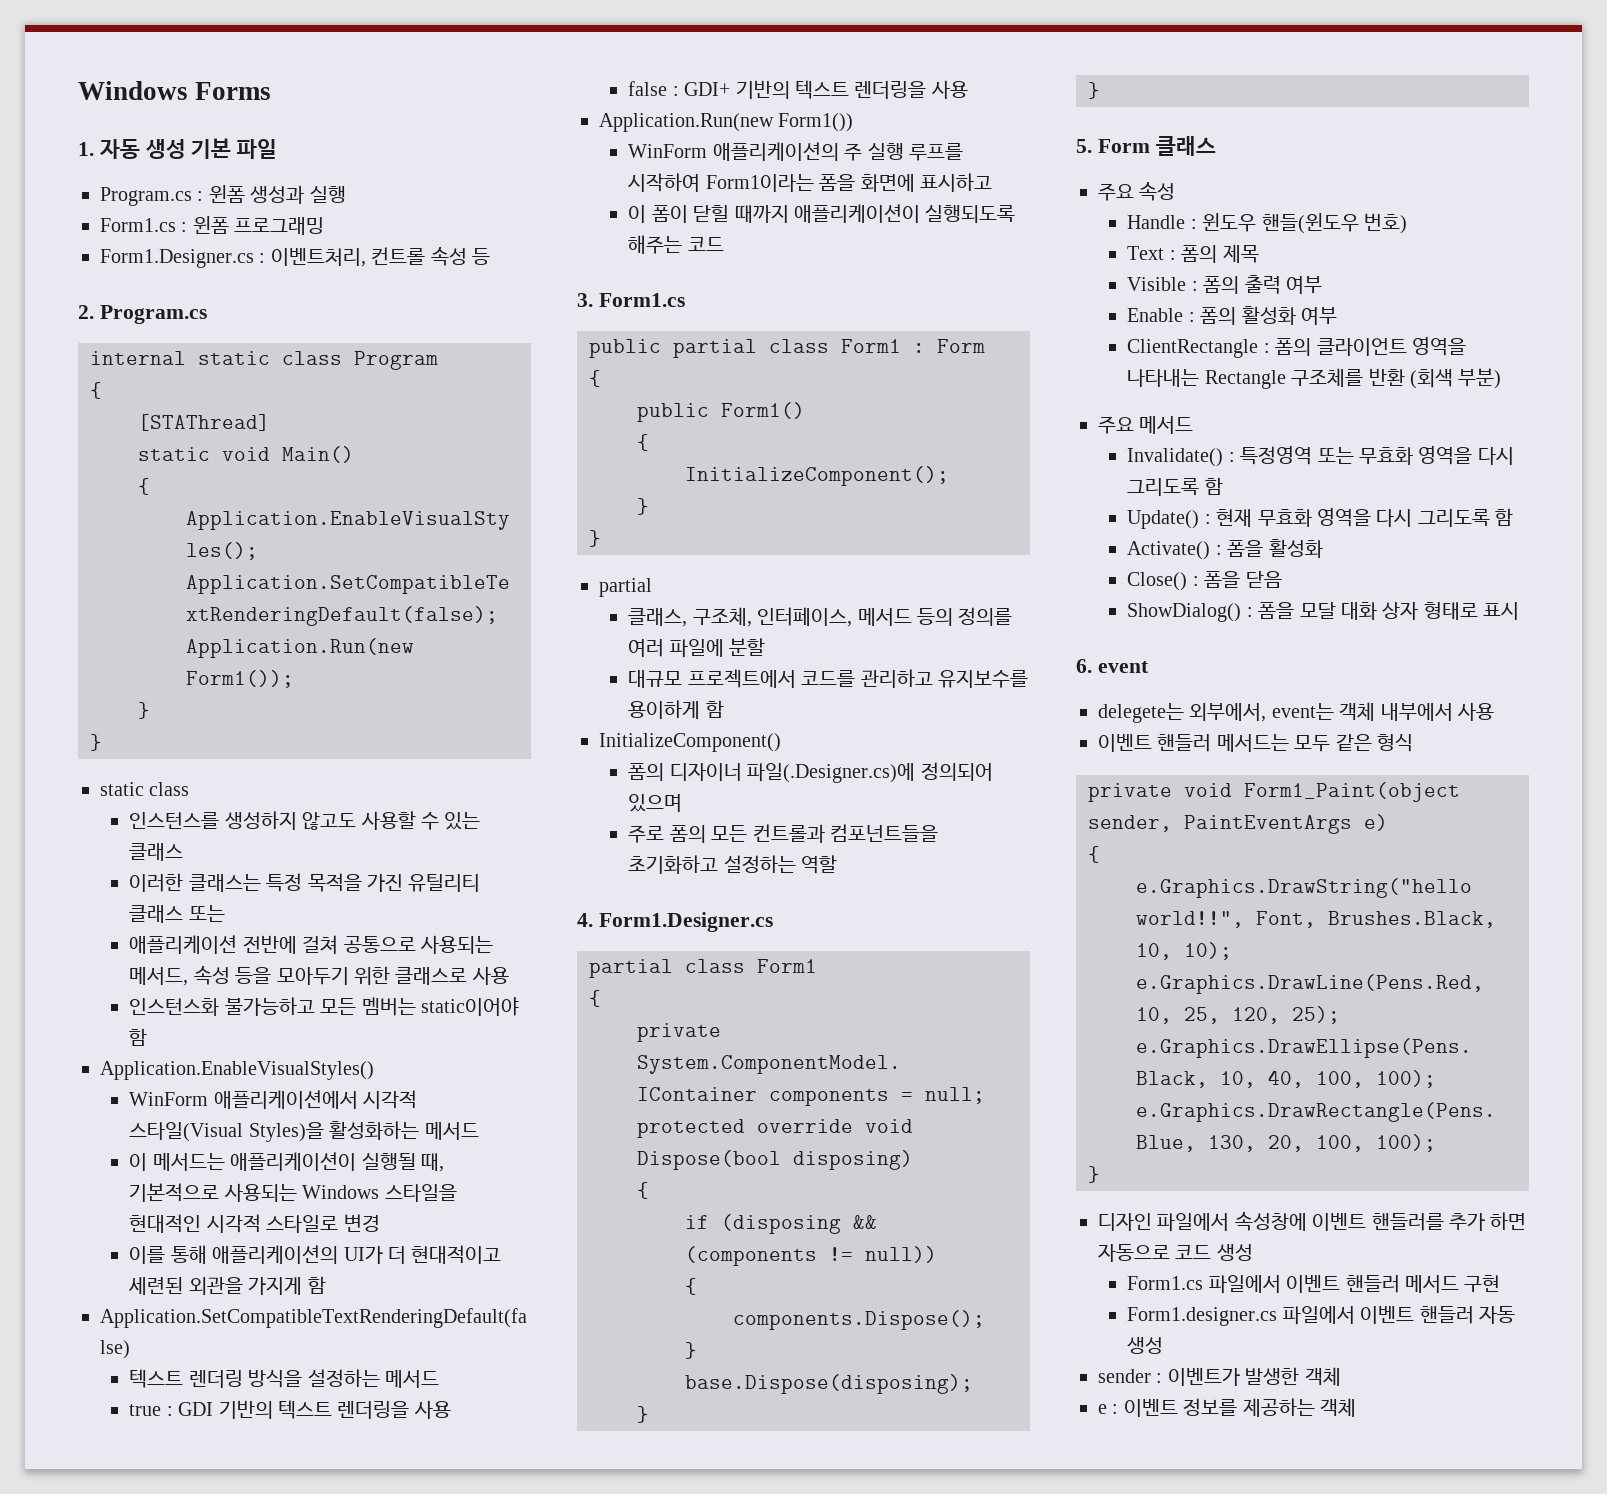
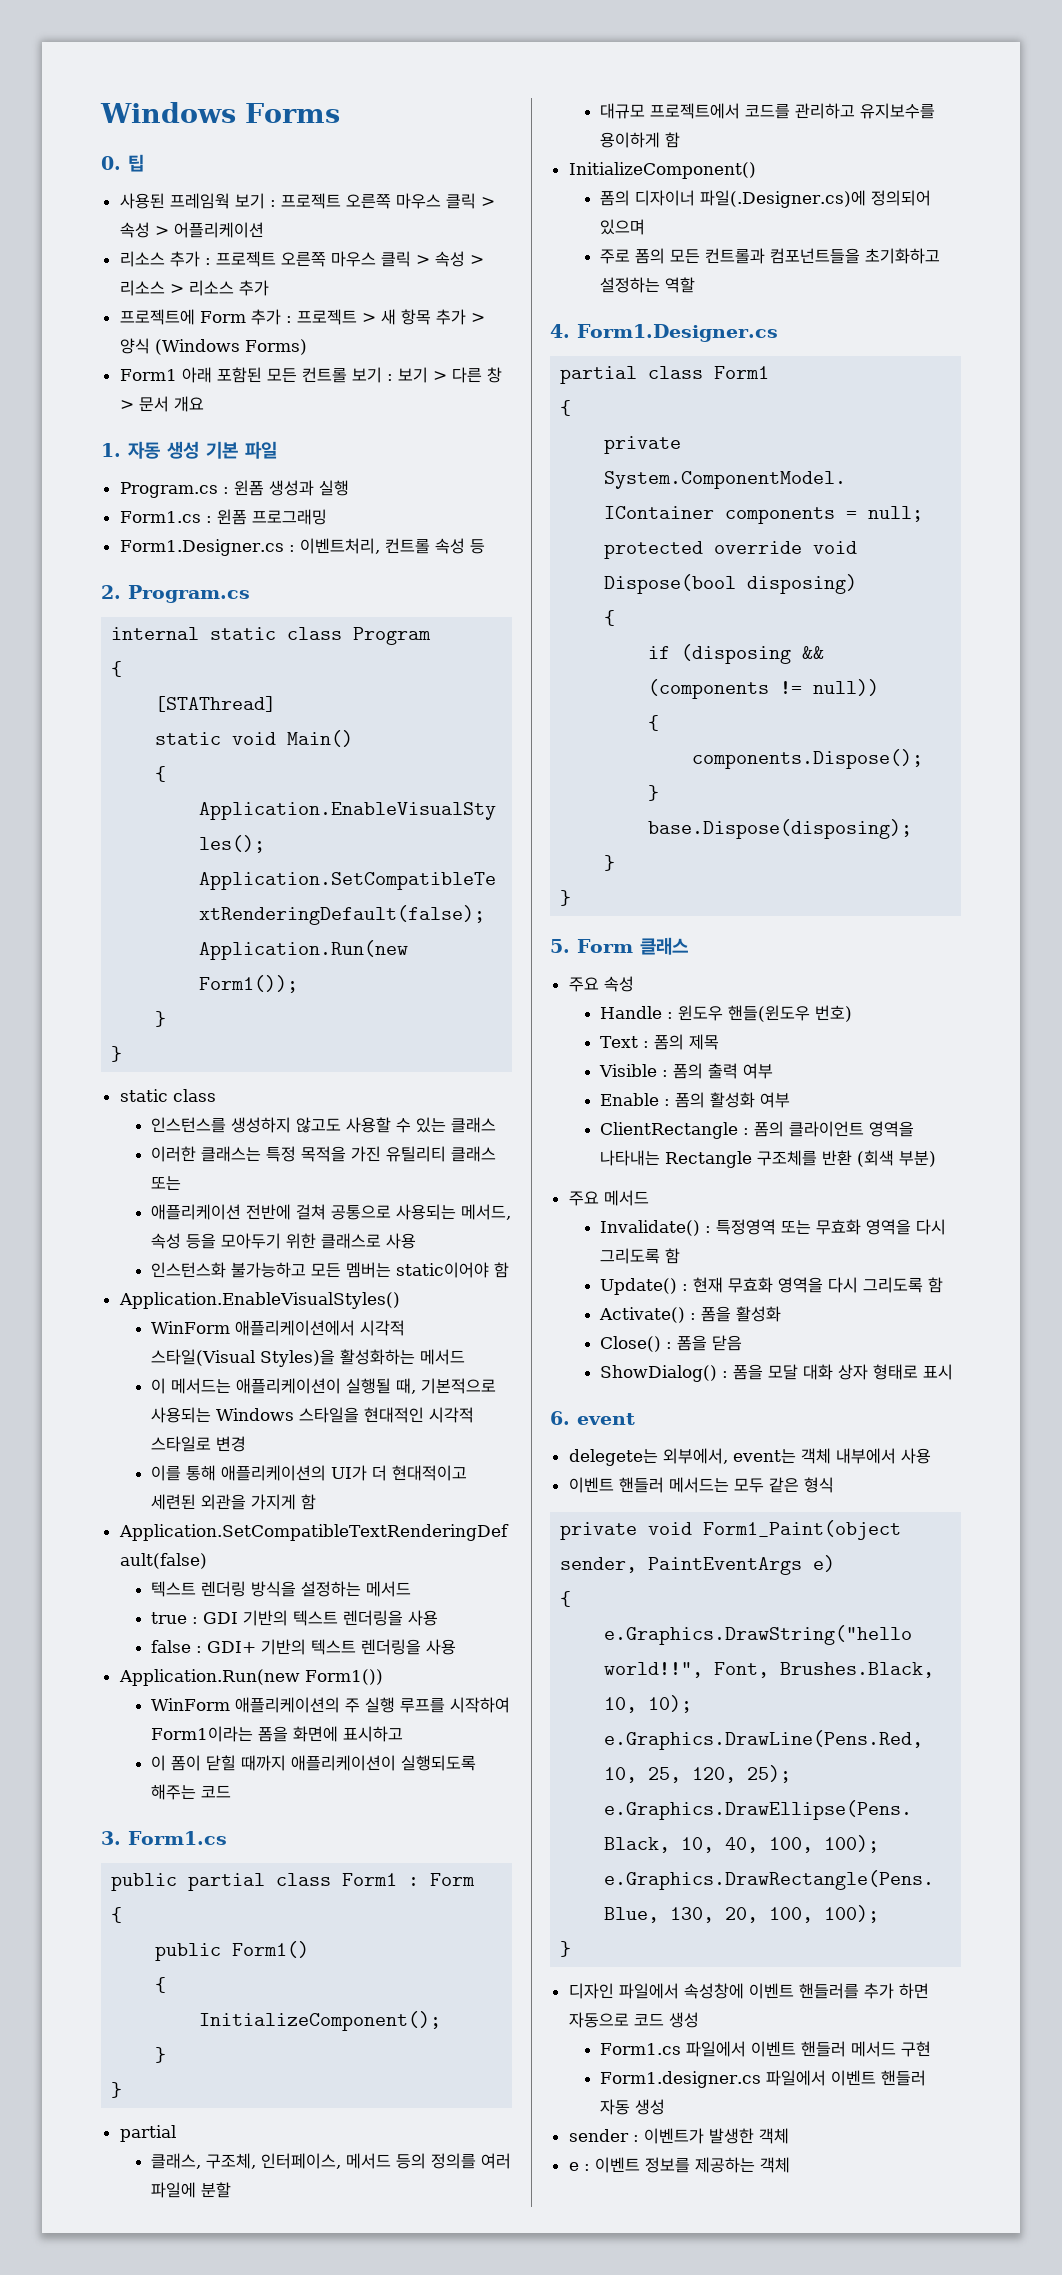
+ 0. 팁
+ 사용된 프레임웍 보기 : 프로젝트 오른쪽 마우스 클릭 > 속성 > 어플리케이션
+ 리소스 추가 : 프로젝트 오른쪽 마우스 클릭 > 속성 > 리소스 > 리소스 추가
+ 프로젝트에 Form 추가 : 프로젝트 > 새 항목 추가 > 양식 (Windows Forms)
+ Form1 아래 포함된 모든 컨트롤 보기 : 보기 > 다른 창 > 문서 개요

